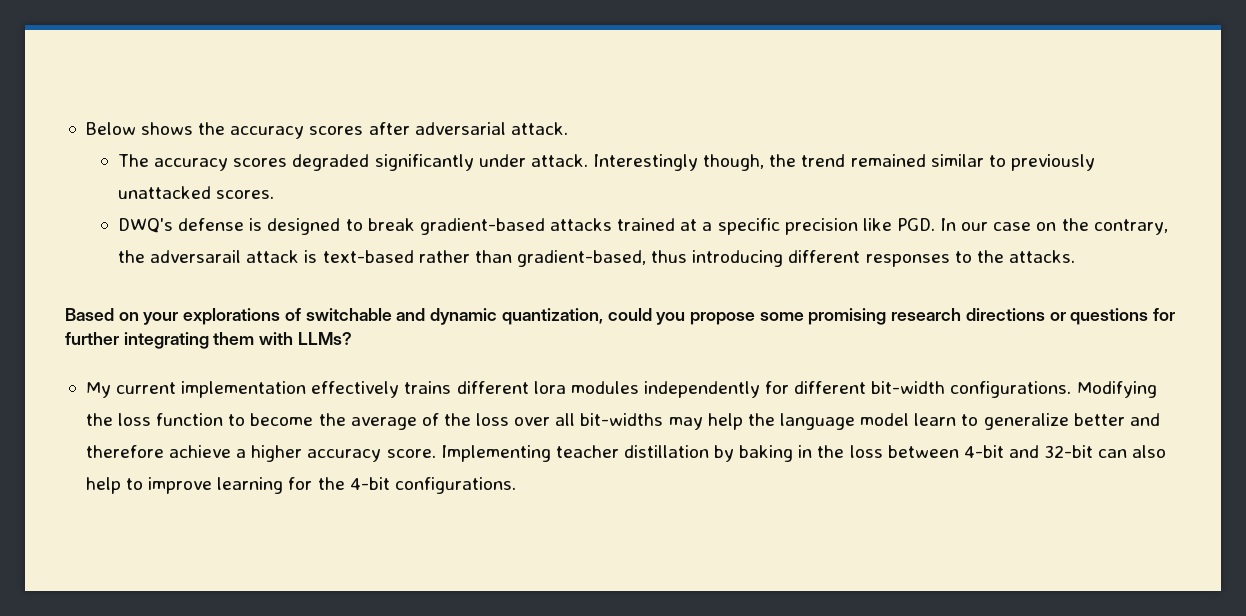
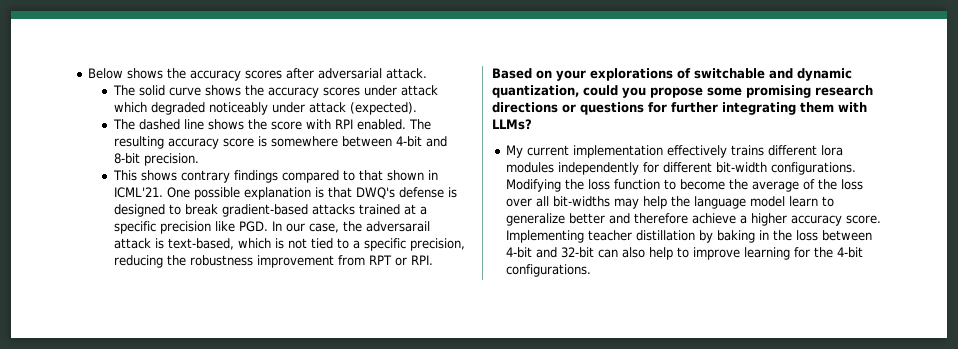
- The accuracy scores degraded significantly under attack. Interestingly though, the trend remained similar to previously unattacked scores.
- DWQ's defense is designed to break gradient-based attacks trained at a specific precision like PGD. In our case on the contrary, the adversarail attack is text-based rather than gradient-based, thus introducing different responses to the attacks.
+ The solid curve shows the accuracy scores under attack which degraded noticeably under attack (expected).
+ The dashed line shows the score with RPI enabled. The resulting accuracy score is somewhere between 4-bit and 8-bit precision.
+ This shows contrary findings compared to that shown in ICML'21. One possible explanation is that DWQ's defense is designed to break gradient-based attacks trained at a specific precision like PGD. In our case, the adversarail attack is text-based, which is not tied to a specific precision, reducing the robustness improvement from RPT or RPI.

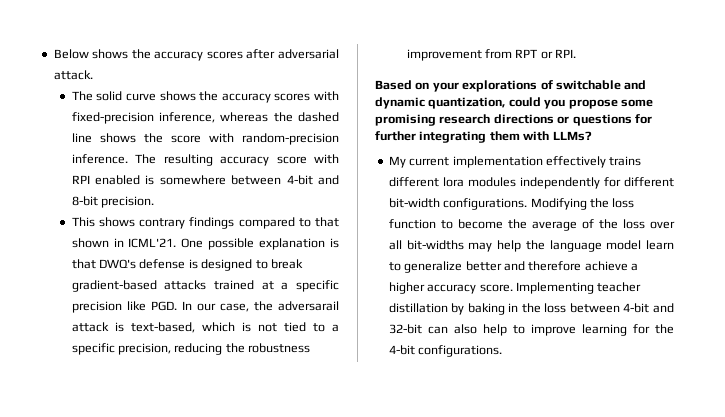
- The solid curve shows the accuracy scores under attack which degraded noticeably under attack (expected).
- The dashed line shows the score with RPI enabled.
+ The solid curve shows the accuracy scores with fixed-precision inference, whereas the dashed line shows the score with random-precision inference.
- The resulting accuracy score is somewhere between 4-bit and 8-bit precision.
+ The resulting accuracy score with RPI enabled is somewhere between 4-bit and 8-bit precision.

